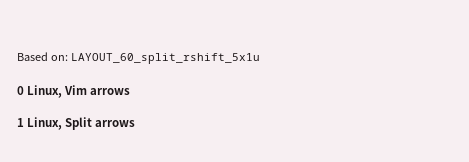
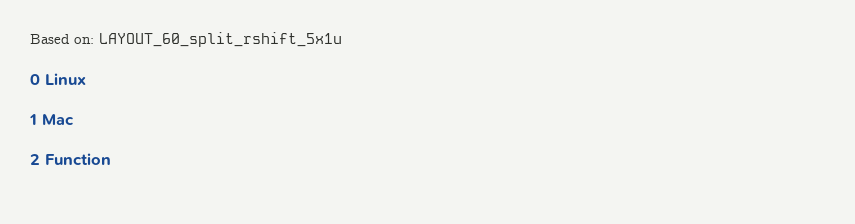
- 0 Linux, Vim arrows
- 1 Linux, Split arrows
+ 0 Linux
+ 1 Mac
+ 2 Function

